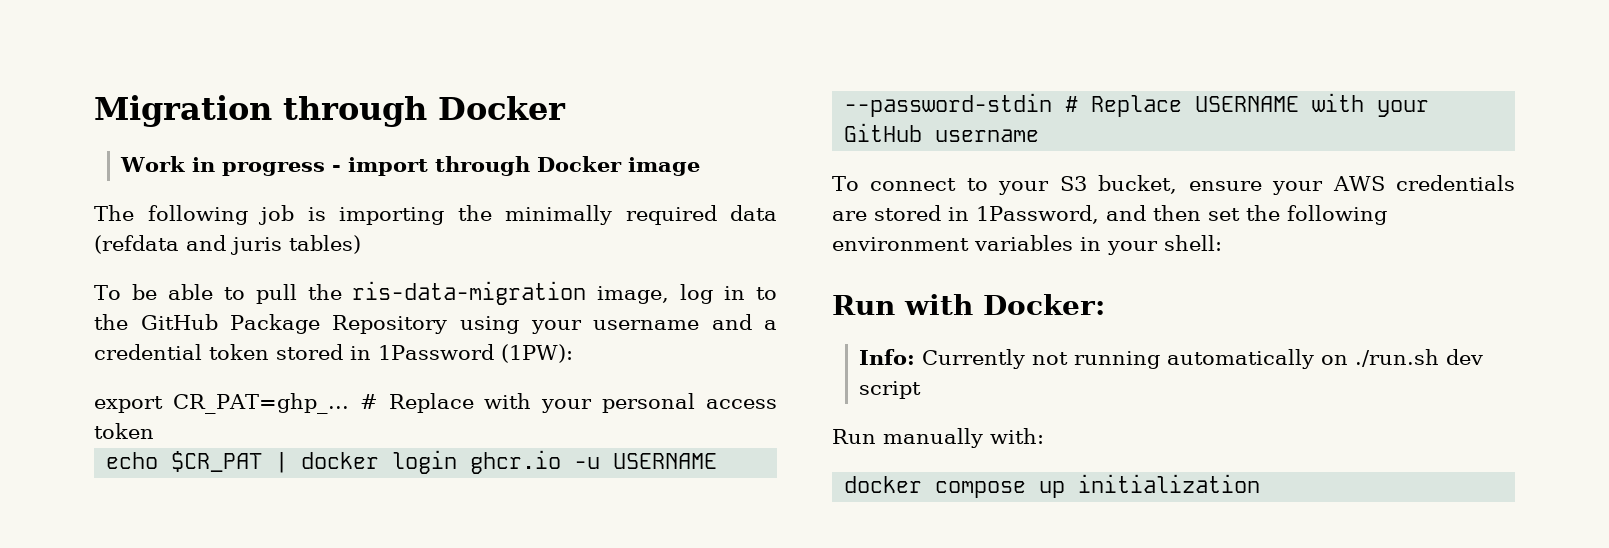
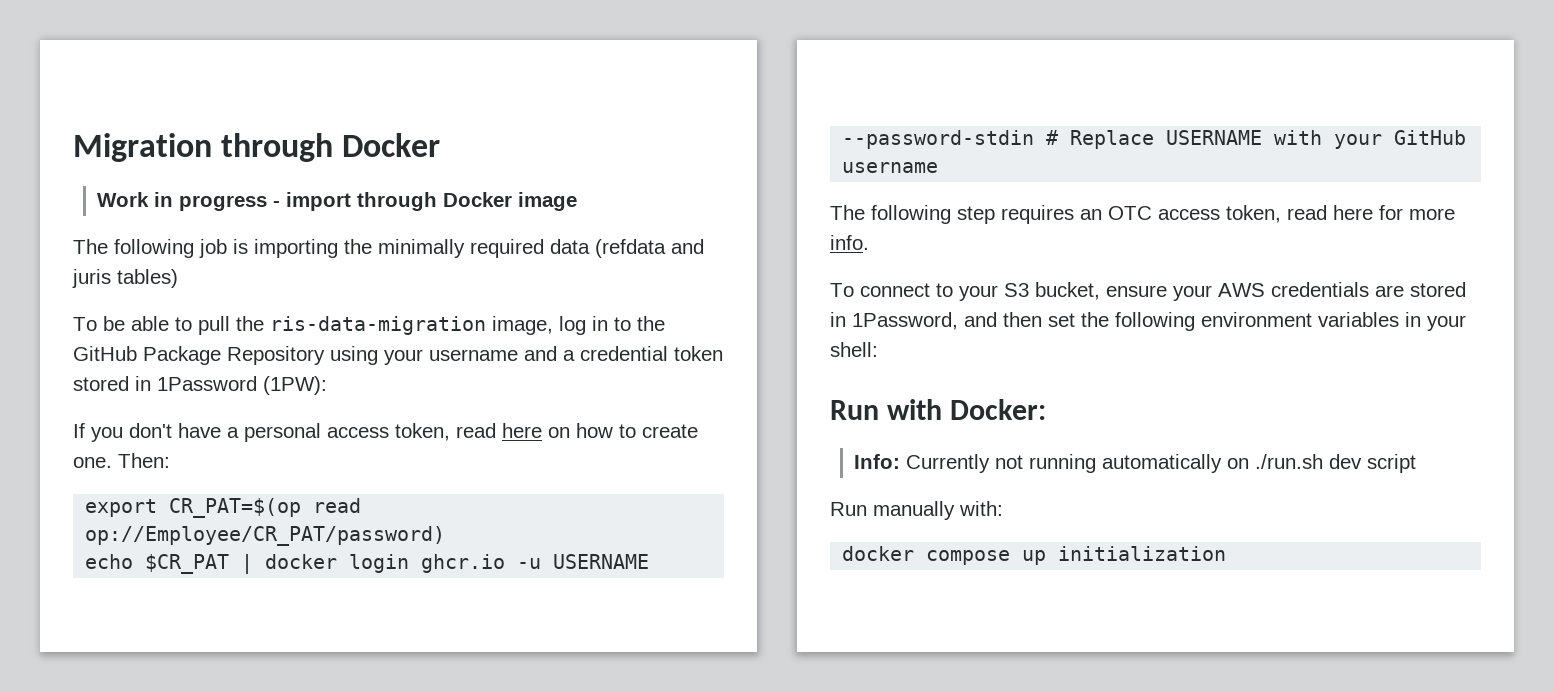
- export CR_PAT=ghp_... # Replace with your personal access token
+ If you don't have a personal access token, read here on how to create one. Then:
+ export CR_PAT=$(op read op://Employee/CR_PAT/password)
+ The following step requires an OTC access token, read here for more info.

